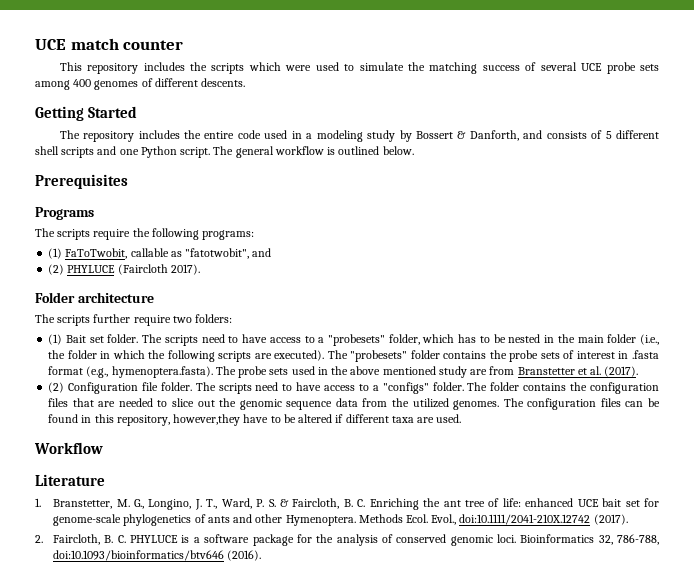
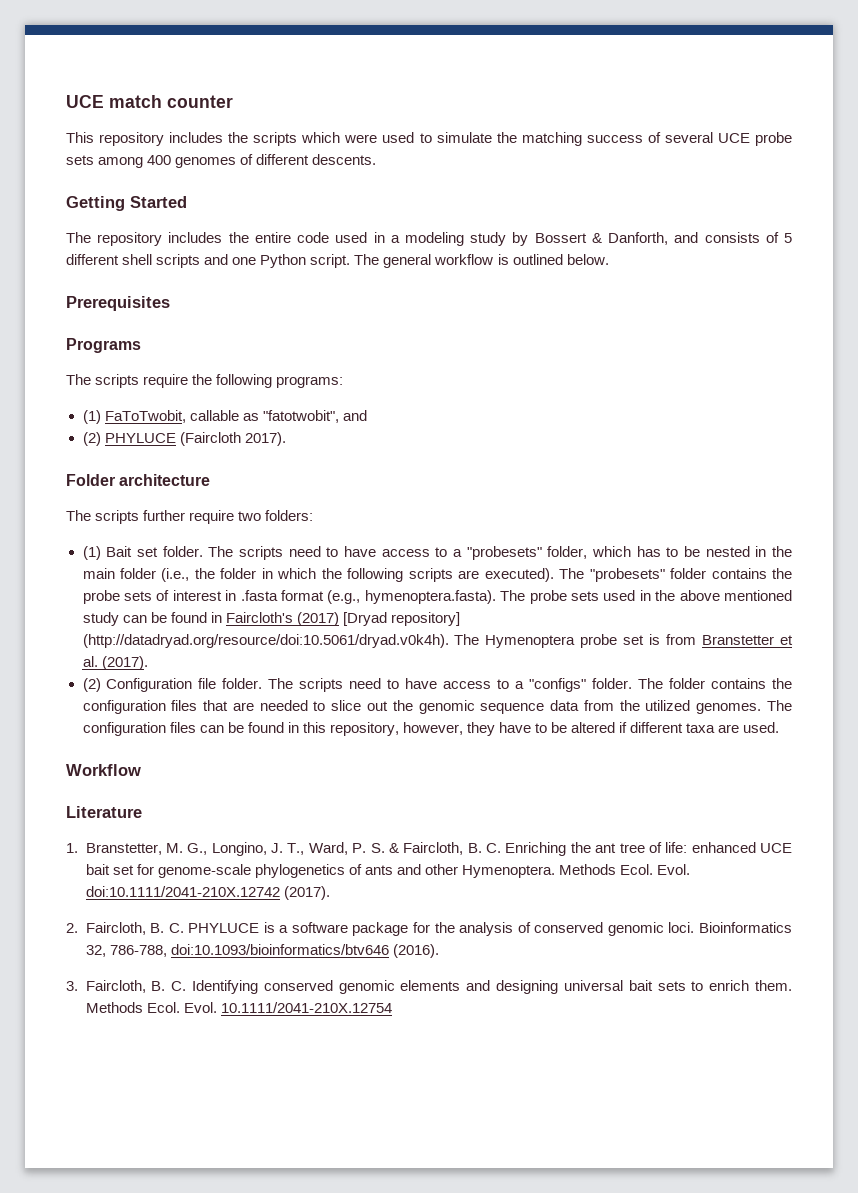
- The "probesets" folder contains the probe sets of interest in .fasta format (e.g., hymenoptera.fasta). The probe sets used in the above mentioned study are from Branstetter et al. (2017).
+ The "probesets" folder contains the probe sets of interest in .fasta format (e.g., hymenoptera.fasta). The probe sets used in the above mentioned study can be found in Faircloth's (2017) [Dryad repository] (http://datadryad.org/resource/doi:10.5061/dryad.v0k4h). The Hymenoptera probe set is from Branstetter et al. (2017).
- The configuration files can be found in this repository, however,they have to be altered if different taxa are used.
+ The configuration files can be found in this repository, however, they have to be altered if different taxa are used.
- Evol., doi:10.1111/2041-210X.12742 (2017).
+ Evol. doi:10.1111/2041-210X.12742 (2017).
+ 3. Faircloth, B. C. Identifying conserved genomic elements and designing universal bait sets to enrich them. Methods Ecol. Evol. 10.1111/2041-210X.12754

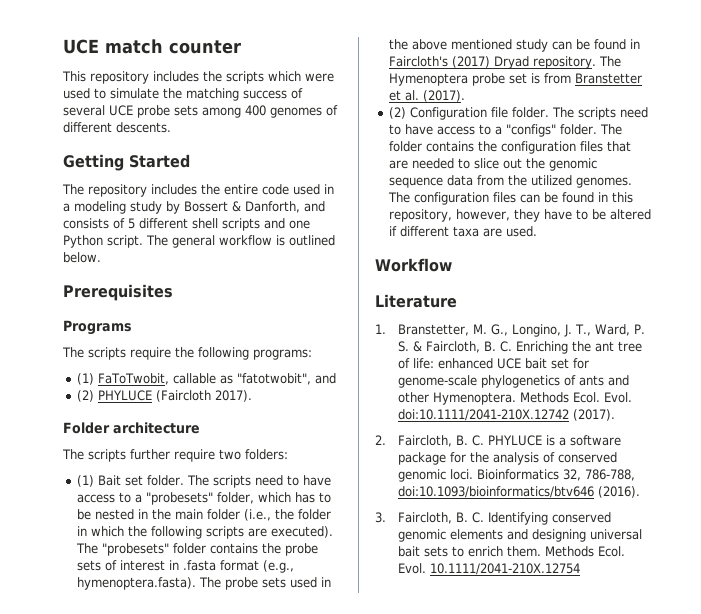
- The "probesets" folder contains the probe sets of interest in .fasta format (e.g., hymenoptera.fasta). The probe sets used in the above mentioned study can be found in Faircloth's (2017) [Dryad repository] (http://datadryad.org/resource/doi:10.5061/dryad.v0k4h). The Hymenoptera probe set is from Branstetter et al. (2017).
+ The "probesets" folder contains the probe sets of interest in .fasta format (e.g., hymenoptera.fasta). The probe sets used in the above mentioned study can be found in Faircloth's (2017) Dryad repository. The Hymenoptera probe set is from Branstetter et al. (2017).

